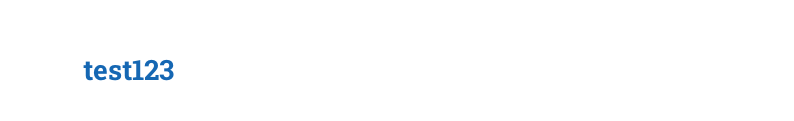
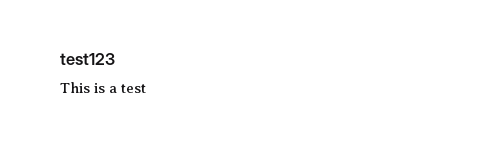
+ This is a test

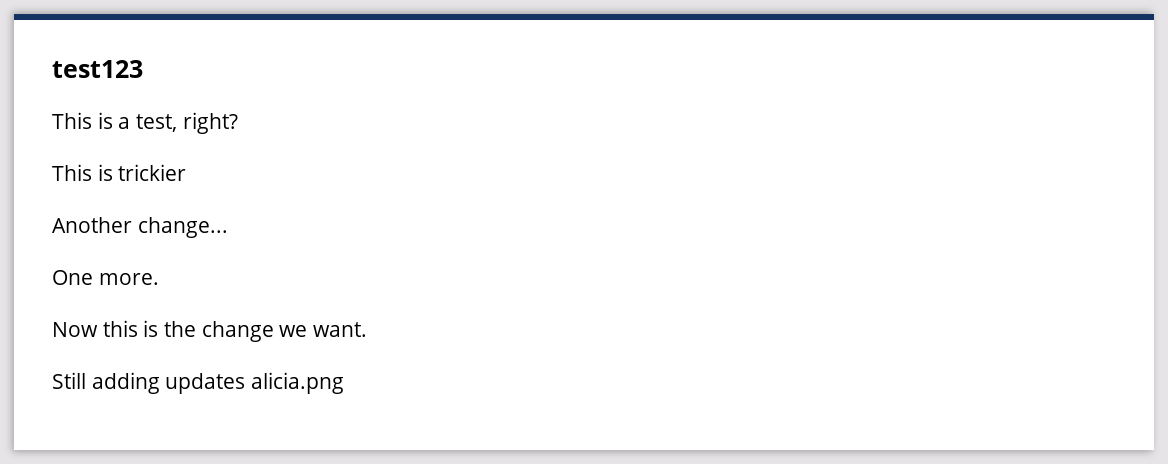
- This is a test
+ This is a test, right?
+ This is trickier
+ Another change...
+ One more.
+ Now this is the change we want.
+ Still adding updates alicia.png

